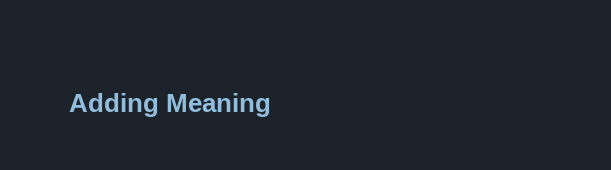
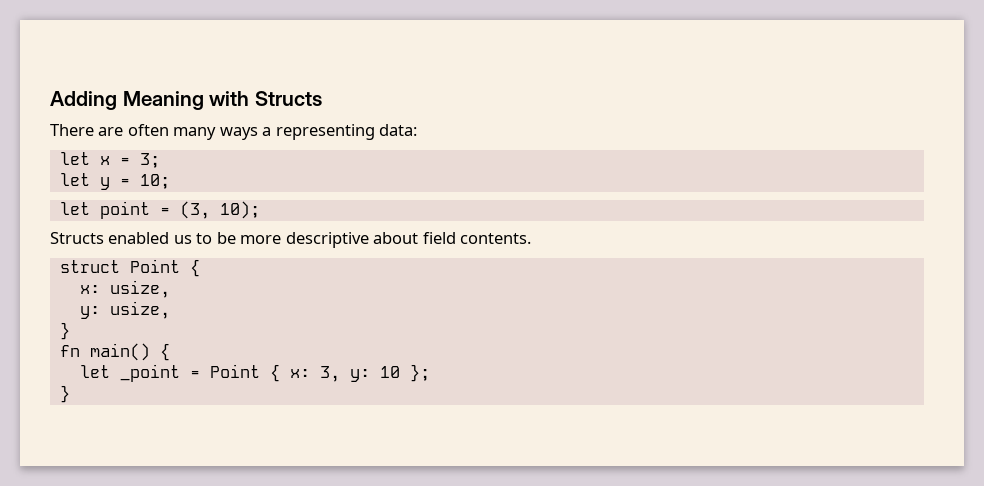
- Adding Meaning
+ Adding Meaning with Structs
+ There are often many ways a representing data:
+ let x = 3;
+ let y = 10;
+ let point = (3, 10);
+ Structs enabled us to be more descriptive about field contents.
+ struct Point {
+ x: usize,
+ y: usize,
+ }
+ fn main() {
+ let _point = Point { x: 3, y: 10 };
+ }

